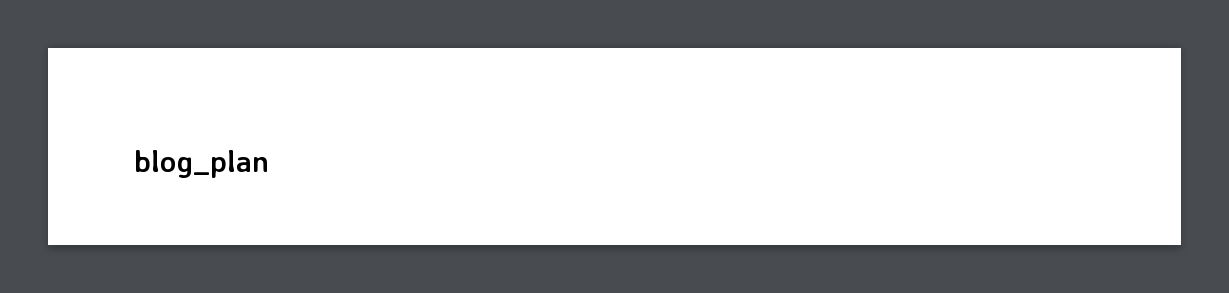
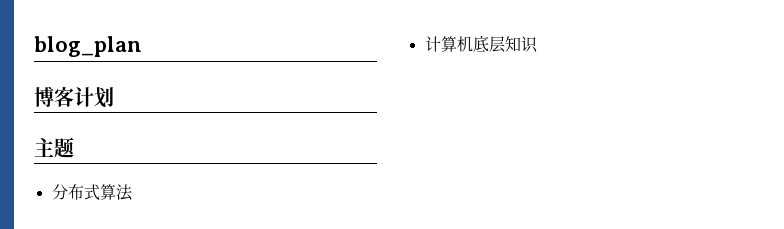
+ 博客计划
+ 主题
+ 分布式算法
+ 计算机底层知识

